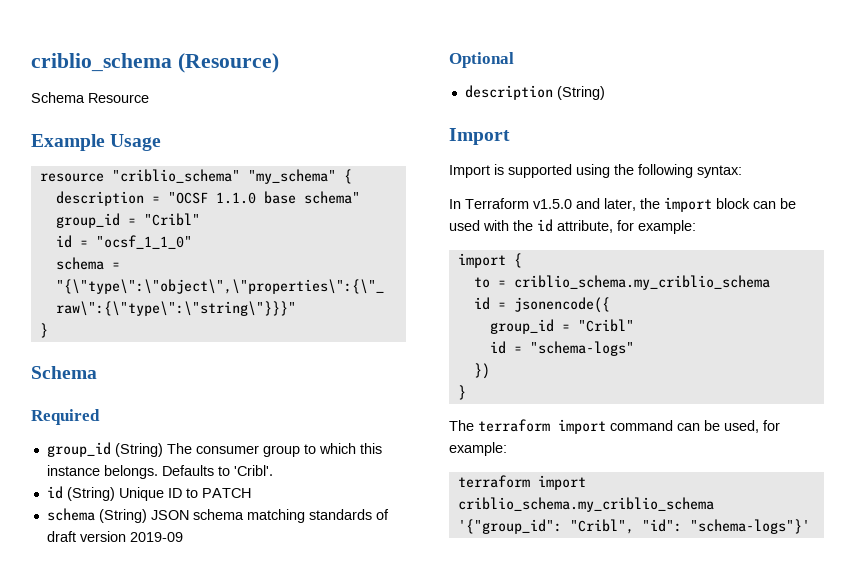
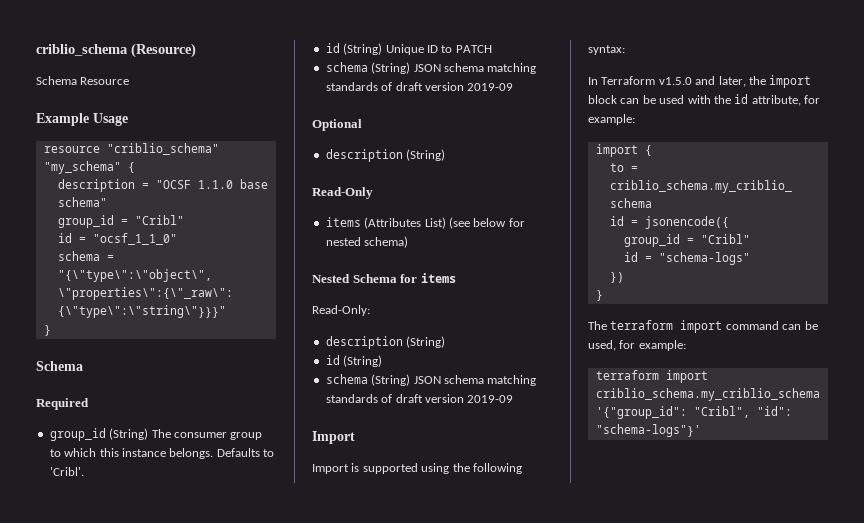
+ Read-Only
+ items (Attributes List) (see below for nested schema)
+ Nested Schema for items
+ Read-Only:
+ description (String)
+ id (String)
+ schema (String) JSON schema matching standards of draft version 2019-09

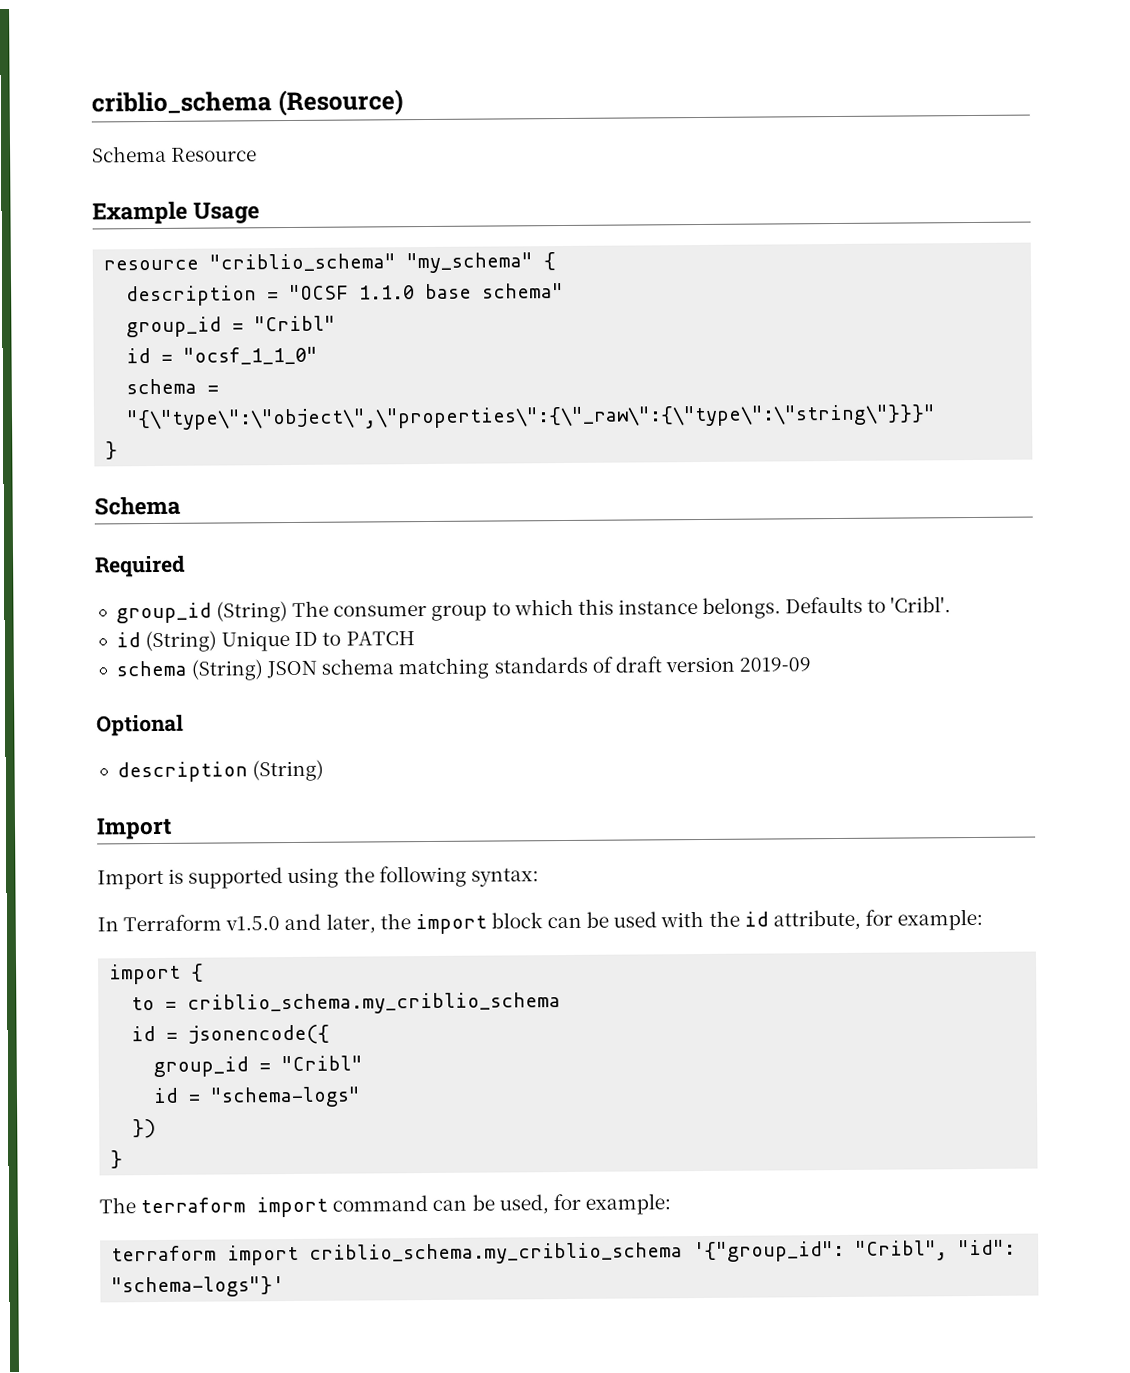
- Read-Only
- items (Attributes List) (see below for nested schema)
- Nested Schema for items
- Read-Only:
- description (String)
- id (String)
- schema (String) JSON schema matching standards of draft version 2019-09

